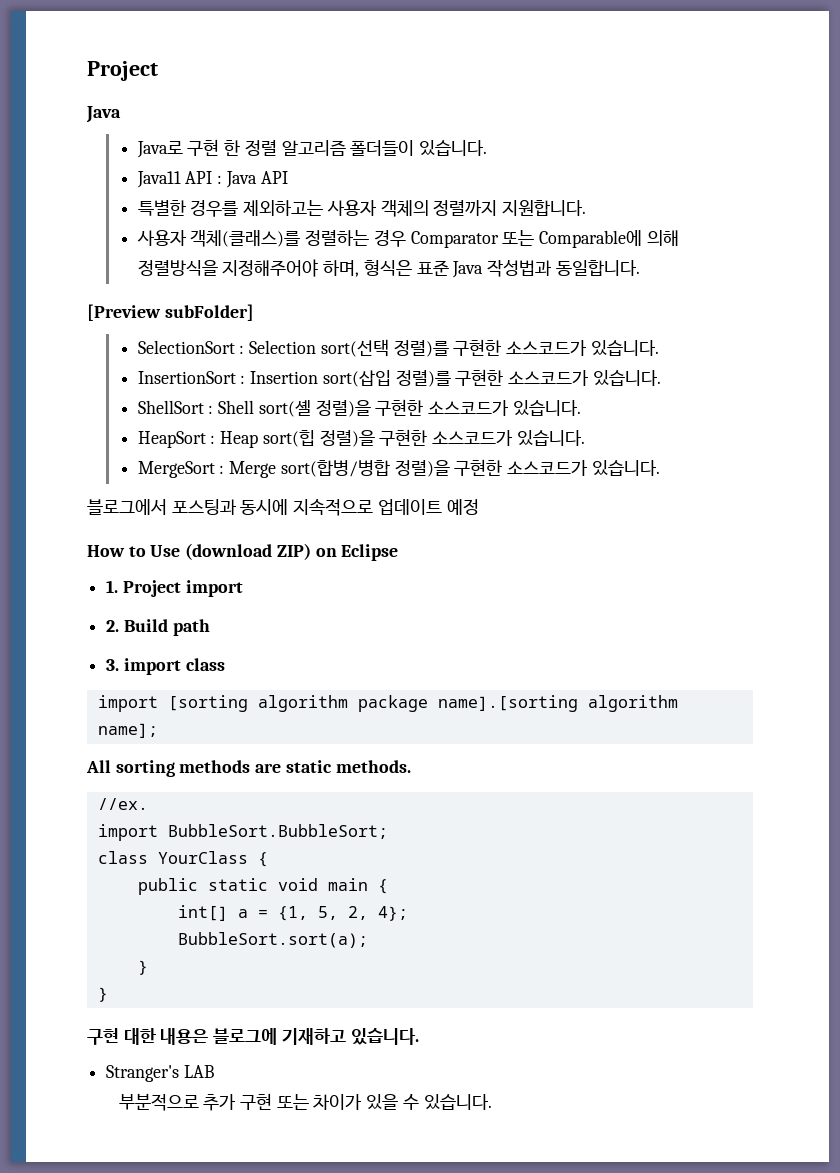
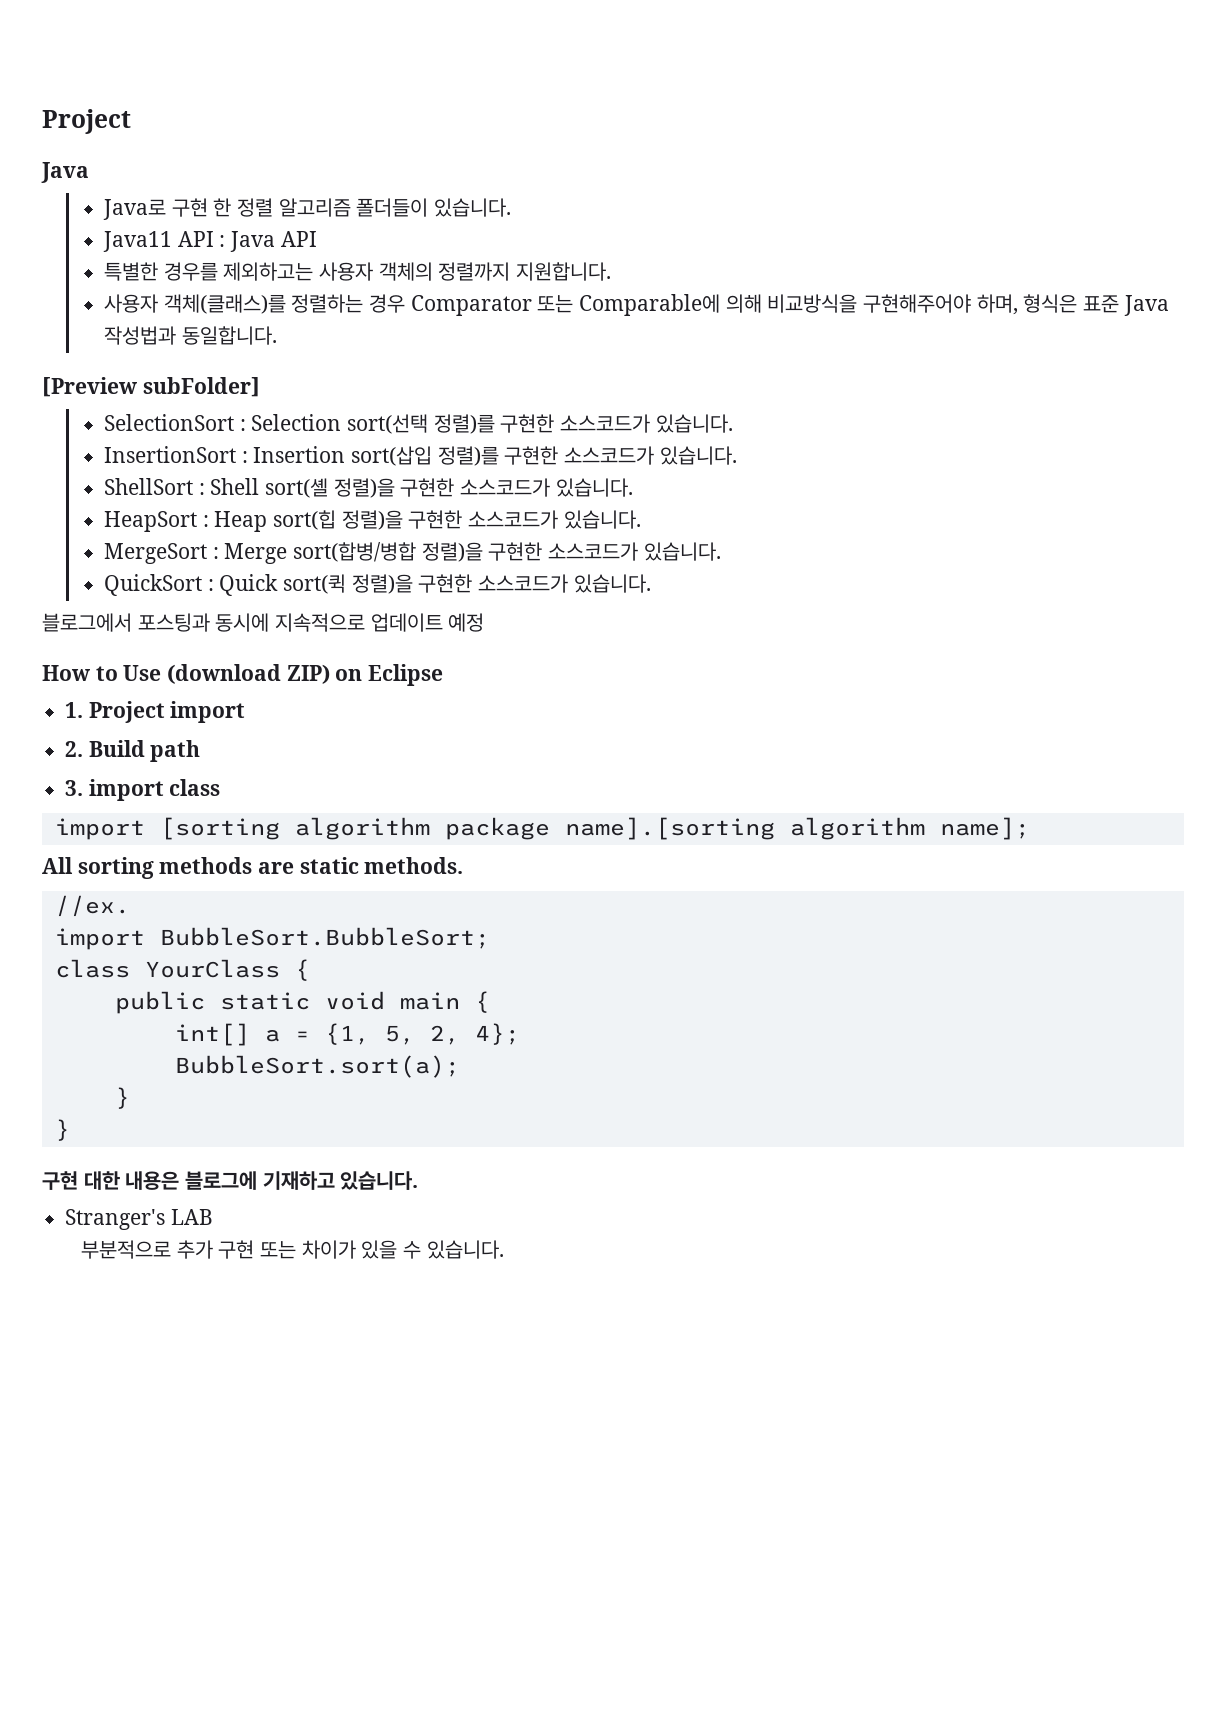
- 사용자 객체(클래스)를 정렬하는 경우 Comparator 또는 Comparable에 의해 정렬방식을 지정해주어야 하며, 형식은 표준 Java 작성법과 동일합니다.
+ 사용자 객체(클래스)를 정렬하는 경우 Comparator 또는 Comparable에 의해 비교방식을 구현해주어야 하며, 형식은 표준 Java 작성법과 동일합니다.
+ QuickSort : Quick sort(퀵 정렬)을 구현한 소스코드가 있습니다.

